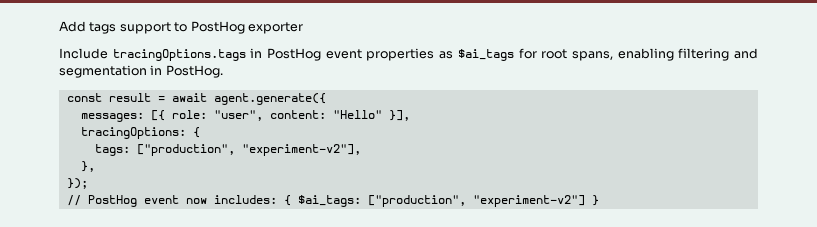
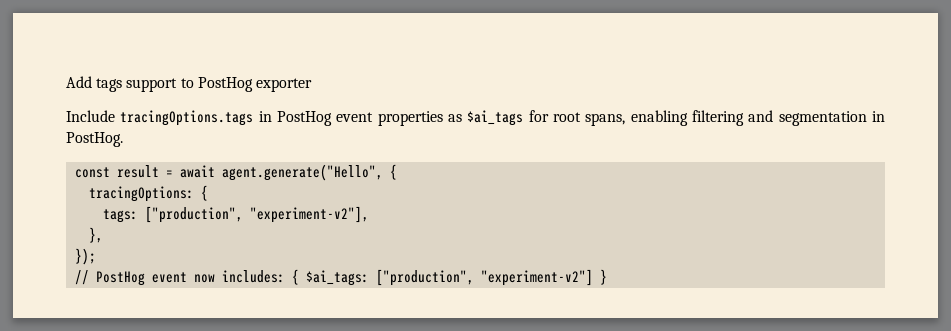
- const result = await agent.generate({
- messages: [{ role: "user", content: "Hello" }],
+ const result = await agent.generate("Hello", {

